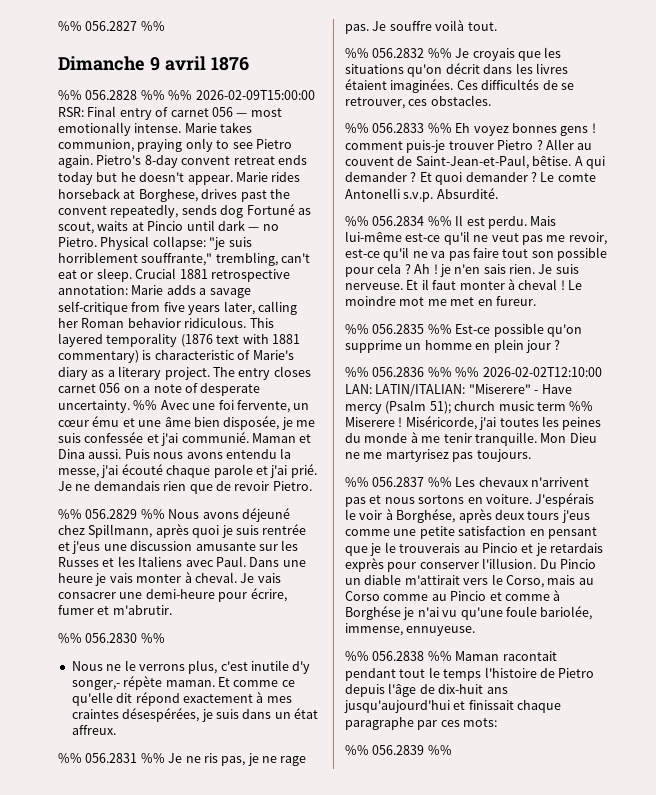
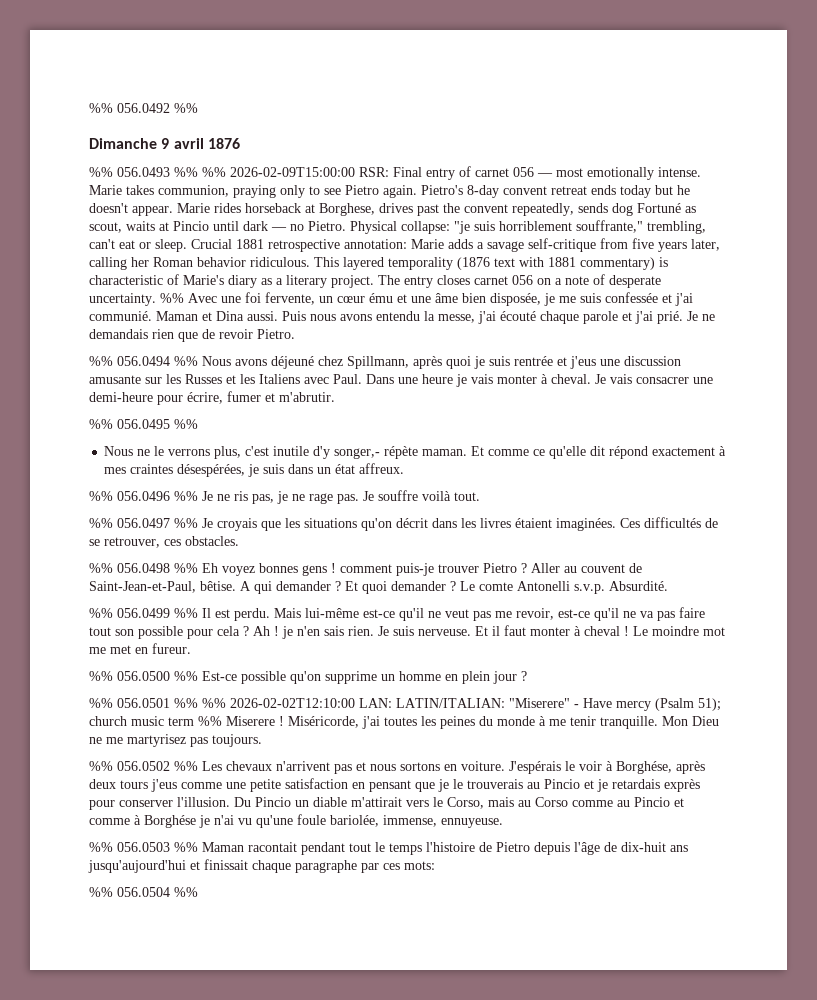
- %% 056.2827 %%
+ %% 056.0492 %%
- %% 056.2828 %% %% 2026-02-09T15:00:00 RSR: Final entry of carnet 056 — most emotionally intense.
+ %% 056.0493 %% %% 2026-02-09T15:00:00 RSR: Final entry of carnet 056 — most emotionally intense.
- %% 056.2829 %% Nous avons déjeuné chez Spillmann, après quoi je suis rentrée et j'eus une discussion amusante sur les Russes et les Italiens avec Paul.
+ %% 056.0494 %% Nous avons déjeuné chez Spillmann, après quoi je suis rentrée et j'eus une discussion amusante sur les Russes et les Italiens avec Paul.
- %% 056.2830 %%
+ %% 056.0495 %%
- %% 056.2831 %% Je ne ris pas, je ne rage pas.
+ %% 056.0496 %% Je ne ris pas, je ne rage pas.
- %% 056.2832 %% Je croyais que les situations qu'on décrit dans les livres étaient imaginées.
+ %% 056.0497 %% Je croyais que les situations qu'on décrit dans les livres étaient imaginées.
- %% 056.2833 %% Eh voyez bonnes gens ! comment puis-je trouver Pietro ?
+ %% 056.0498 %% Eh voyez bonnes gens ! comment puis-je trouver Pietro ?
- %% 056.2834 %% Il est perdu.
+ %% 056.0499 %% Il est perdu.
- %% 056.2835 %% Est-ce possible qu'on supprime un homme en plein jour ?
+ %% 056.0500 %% Est-ce possible qu'on supprime un homme en plein jour ?
- %% 056.2836 %% %% 2026-02-02T12:10:00 LAN: LATIN/ITALIAN: "Miserere" - Have mercy (Psalm 51); church music term %% Miserere !
+ %% 056.0501 %% %% 2026-02-02T12:10:00 LAN: LATIN/ITALIAN: "Miserere" - Have mercy (Psalm 51); church music term %% Miserere !
- %% 056.2837 %% Les chevaux n'arrivent pas et nous sortons en voiture.
+ %% 056.0502 %% Les chevaux n'arrivent pas et nous sortons en voiture.
- %% 056.2838 %% Maman racontait pendant tout le temps l'histoire de Pietro depuis l'âge de dix-huit ans jusqu'aujourd'hui et finissait chaque paragraphe par ces mots:
+ %% 056.0503 %% Maman racontait pendant tout le temps l'histoire de Pietro depuis l'âge de dix-huit ans jusqu'aujourd'hui et finissait chaque paragraphe par ces mots:
- %% 056.2839 %%
+ %% 056.0504 %%

